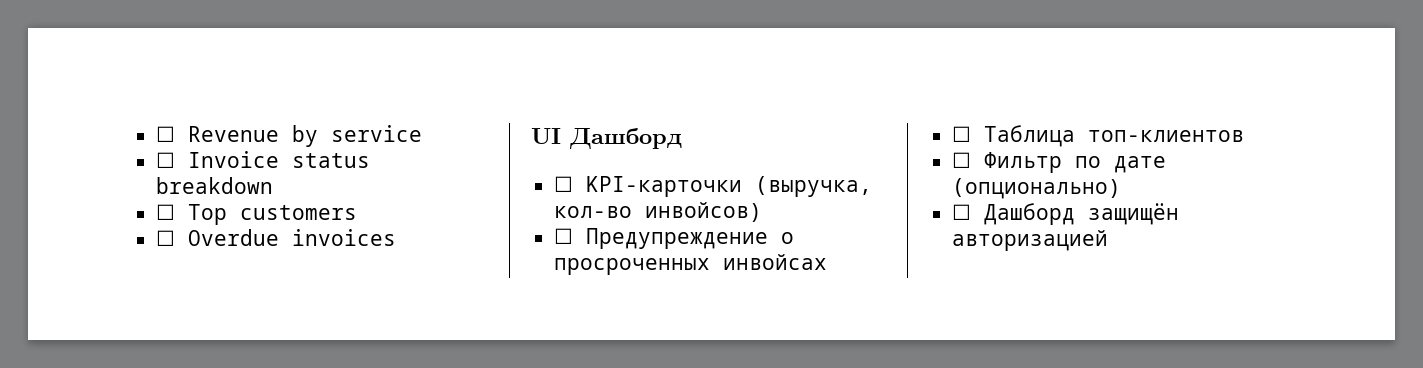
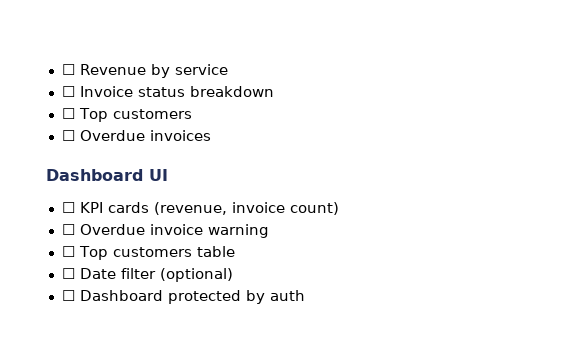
- UI Дашборд
- ☐ KPI-карточки (выручка, кол-во инвойсов)
- ☐ Предупреждение о просроченных инвойсах
- ☐ Таблица топ-клиентов
- ☐ Фильтр по дате (опционально)
- ☐ Дашборд защищён авторизацией
+ Dashboard UI
+ ☐ KPI cards (revenue, invoice count)
+ ☐ Overdue invoice warning
+ ☐ Top customers table
+ ☐ Date filter (optional)
+ ☐ Dashboard protected by auth

